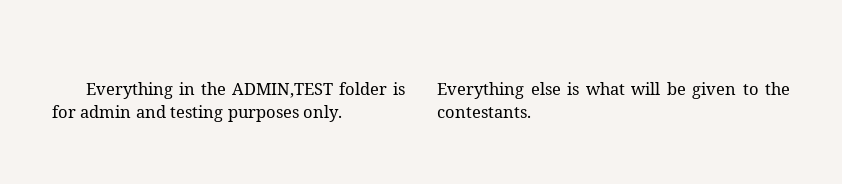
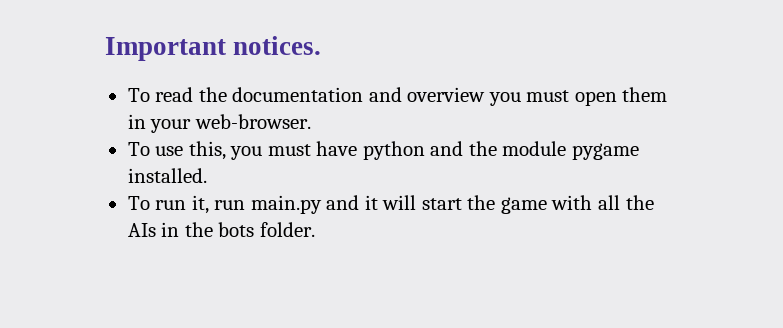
- Everything in the ADMIN,TEST folder is for admin and testing purposes only. Everything else is what will be given to the contestants.
+ Important notices.
+ To read the documentation and overview you must open them in your web-browser.
+ To use this, you must have python and the module pygame installed.
+ To run it, run main.py and it will start the game with all the AIs in the bots folder.

